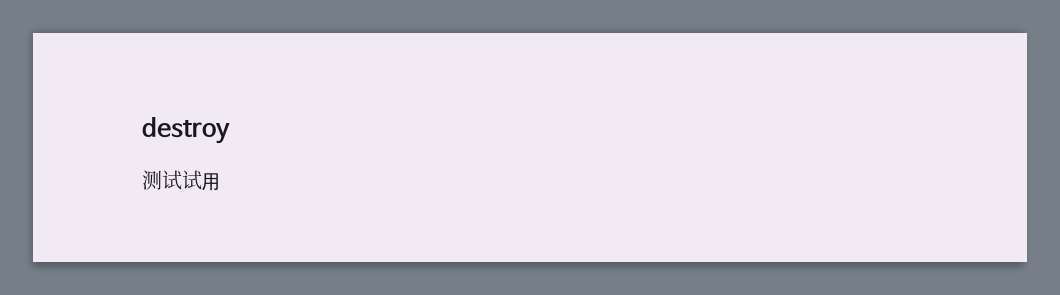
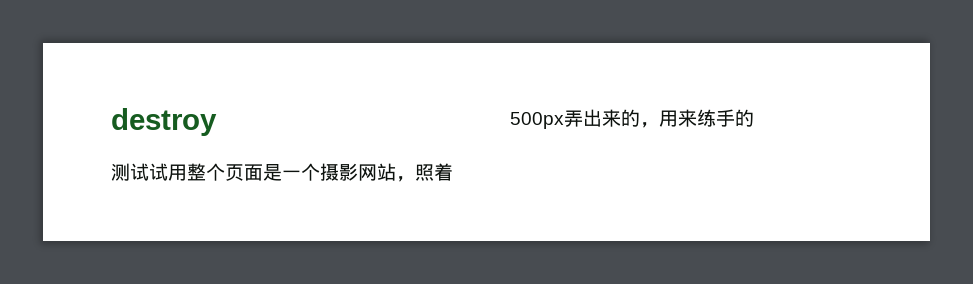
- 测试试用
+ 测试试用整个页面是一个摄影网站，照着500px弄出来的，用来练手的

